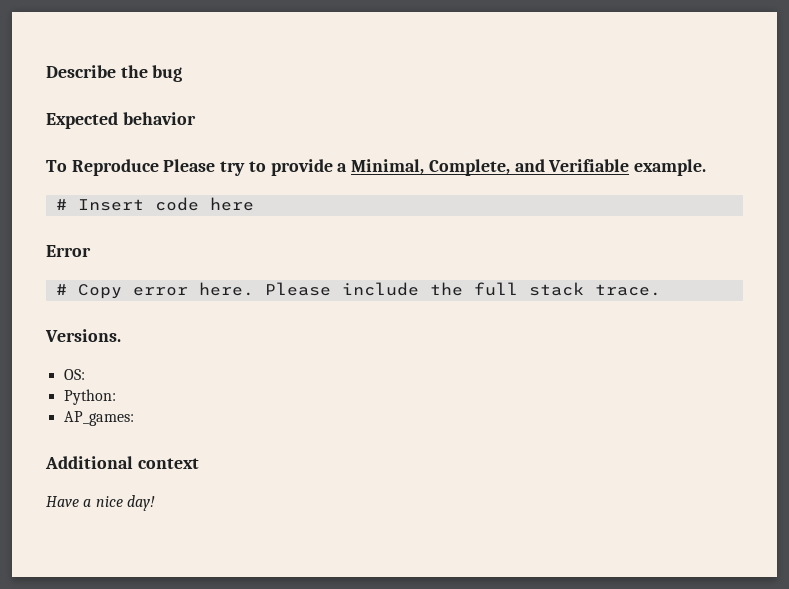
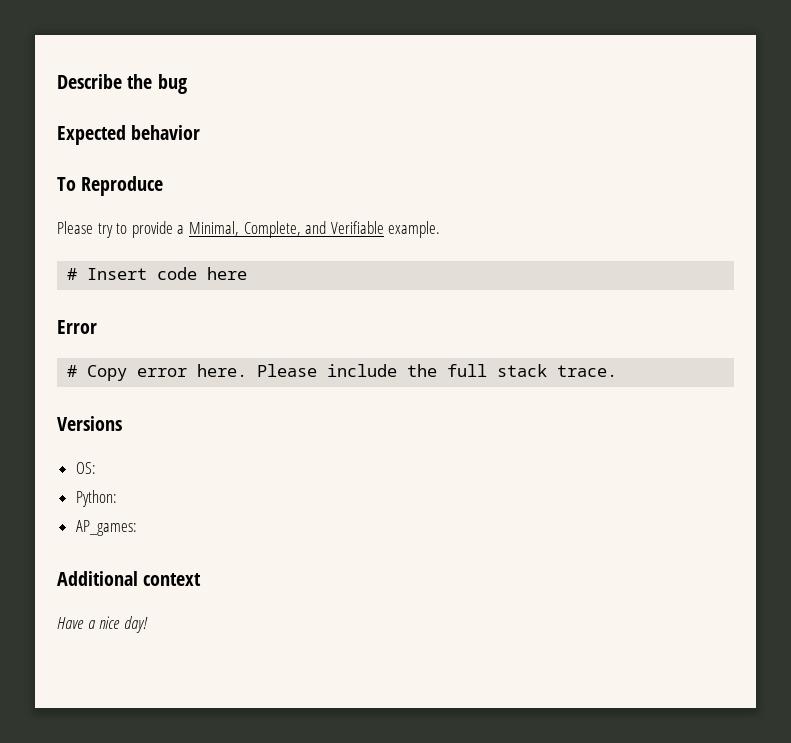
- To Reproduce Please try to provide a Minimal, Complete, and Verifiable example.
+ To Reproduce
+ Please try to provide a Minimal, Complete, and Verifiable example.
- Versions.
+ Versions

